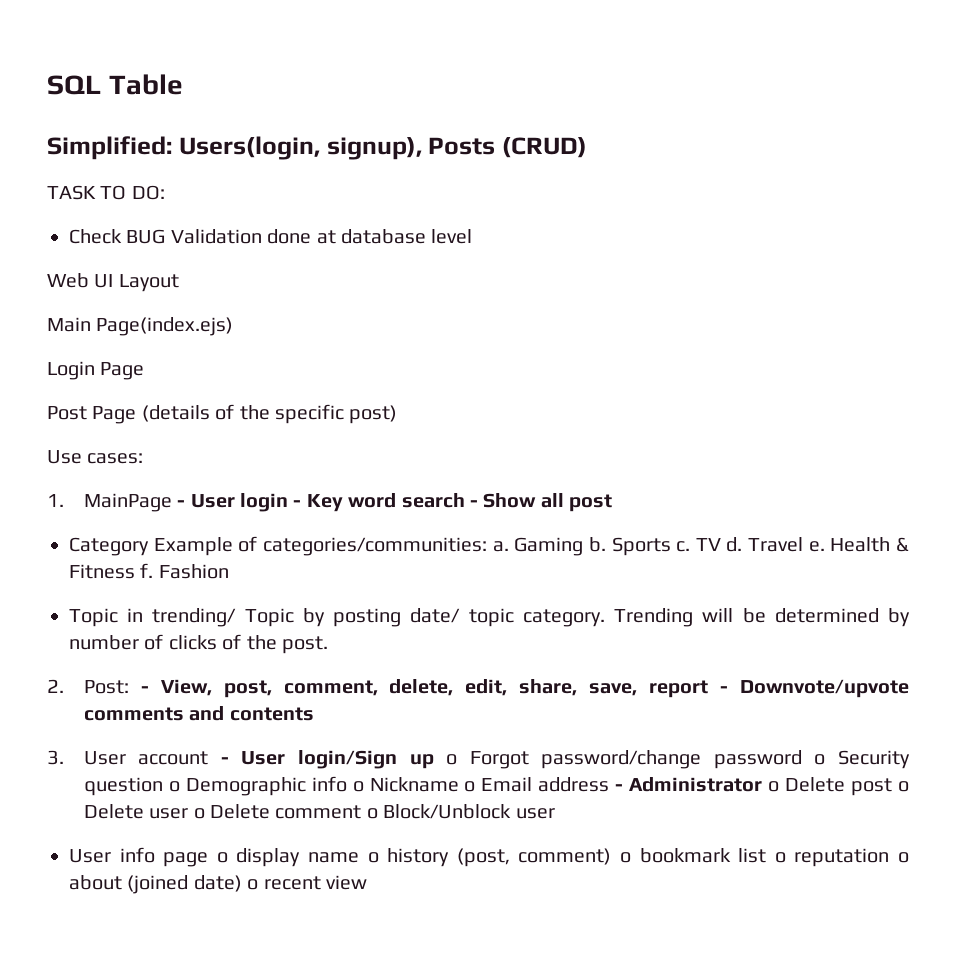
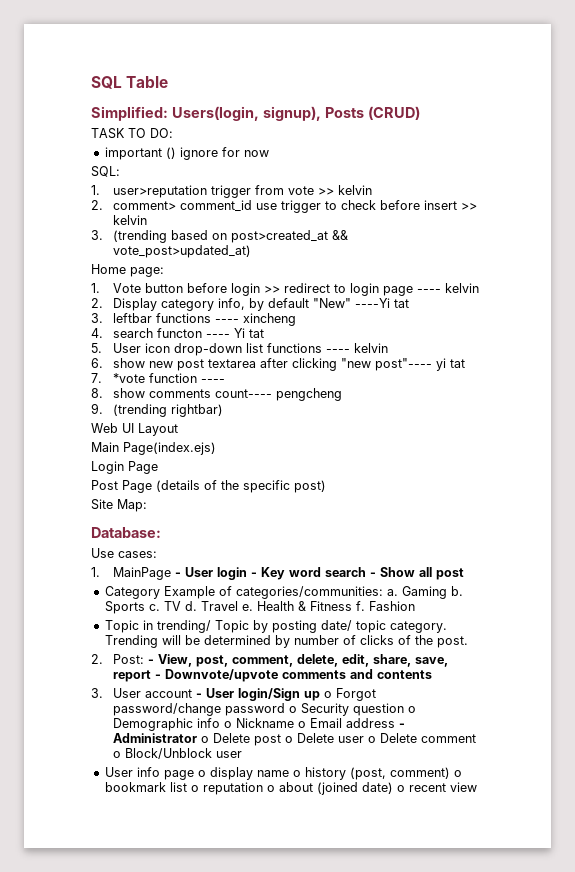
- Check BUG Validation done at database level
+ important () ignore for now
+ SQL:
+ 1. user>reputation trigger from vote >> kelvin
+ 2. comment> comment_id use trigger to check before insert >> kelvin
+ 3. (trending based on post>created_at && vote_post>updated_at)
+ Home page:
+ 1. Vote button before login >> redirect to login page ---- kelvin
+ 2. Display category info, by default "New" ----Yi tat
+ 3. leftbar functions ---- xincheng
+ 4. search functon ---- Yi tat
+ 5. User icon drop-down list functions ---- kelvin
+ 6. show new post textarea after clicking "new post"---- yi tat
+ 7. *vote function ----
+ 8. show comments count---- pengcheng
+ 9. (trending rightbar)
+ Site Map:
+ Database:

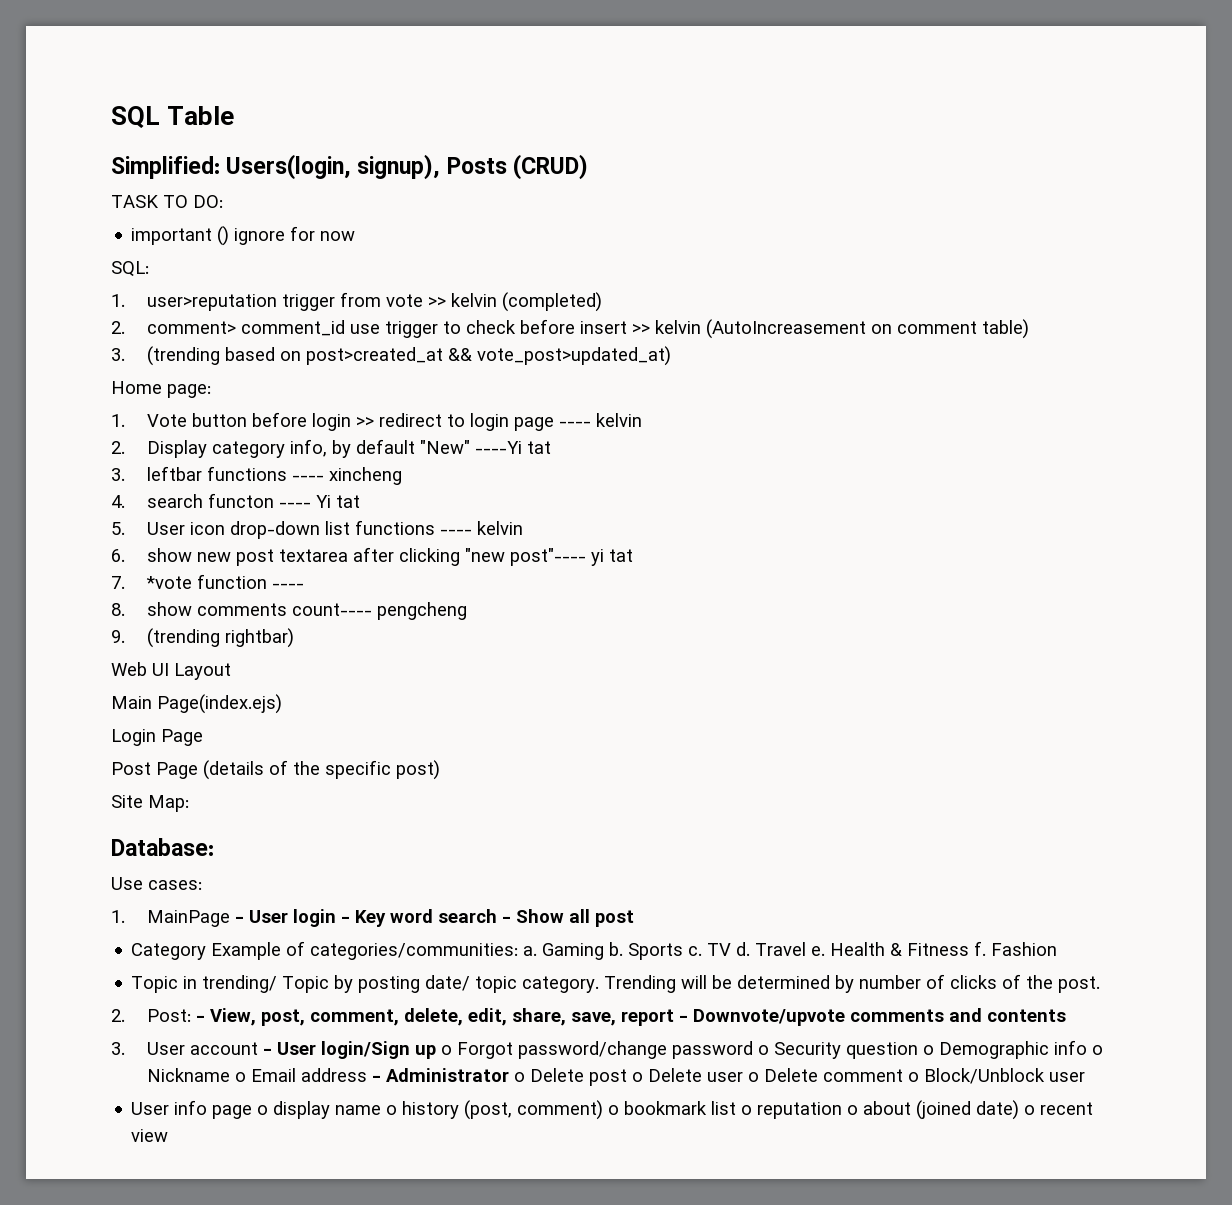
- 1. user>reputation trigger from vote >> kelvin
+ 1. user>reputation trigger from vote >> kelvin (completed)
- 2. comment> comment_id use trigger to check before insert >> kelvin
+ 2. comment> comment_id use trigger to check before insert >> kelvin (AutoIncreasement on comment table)

